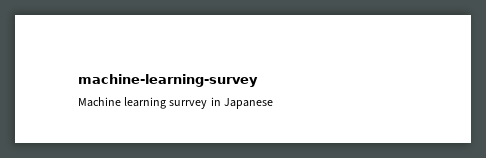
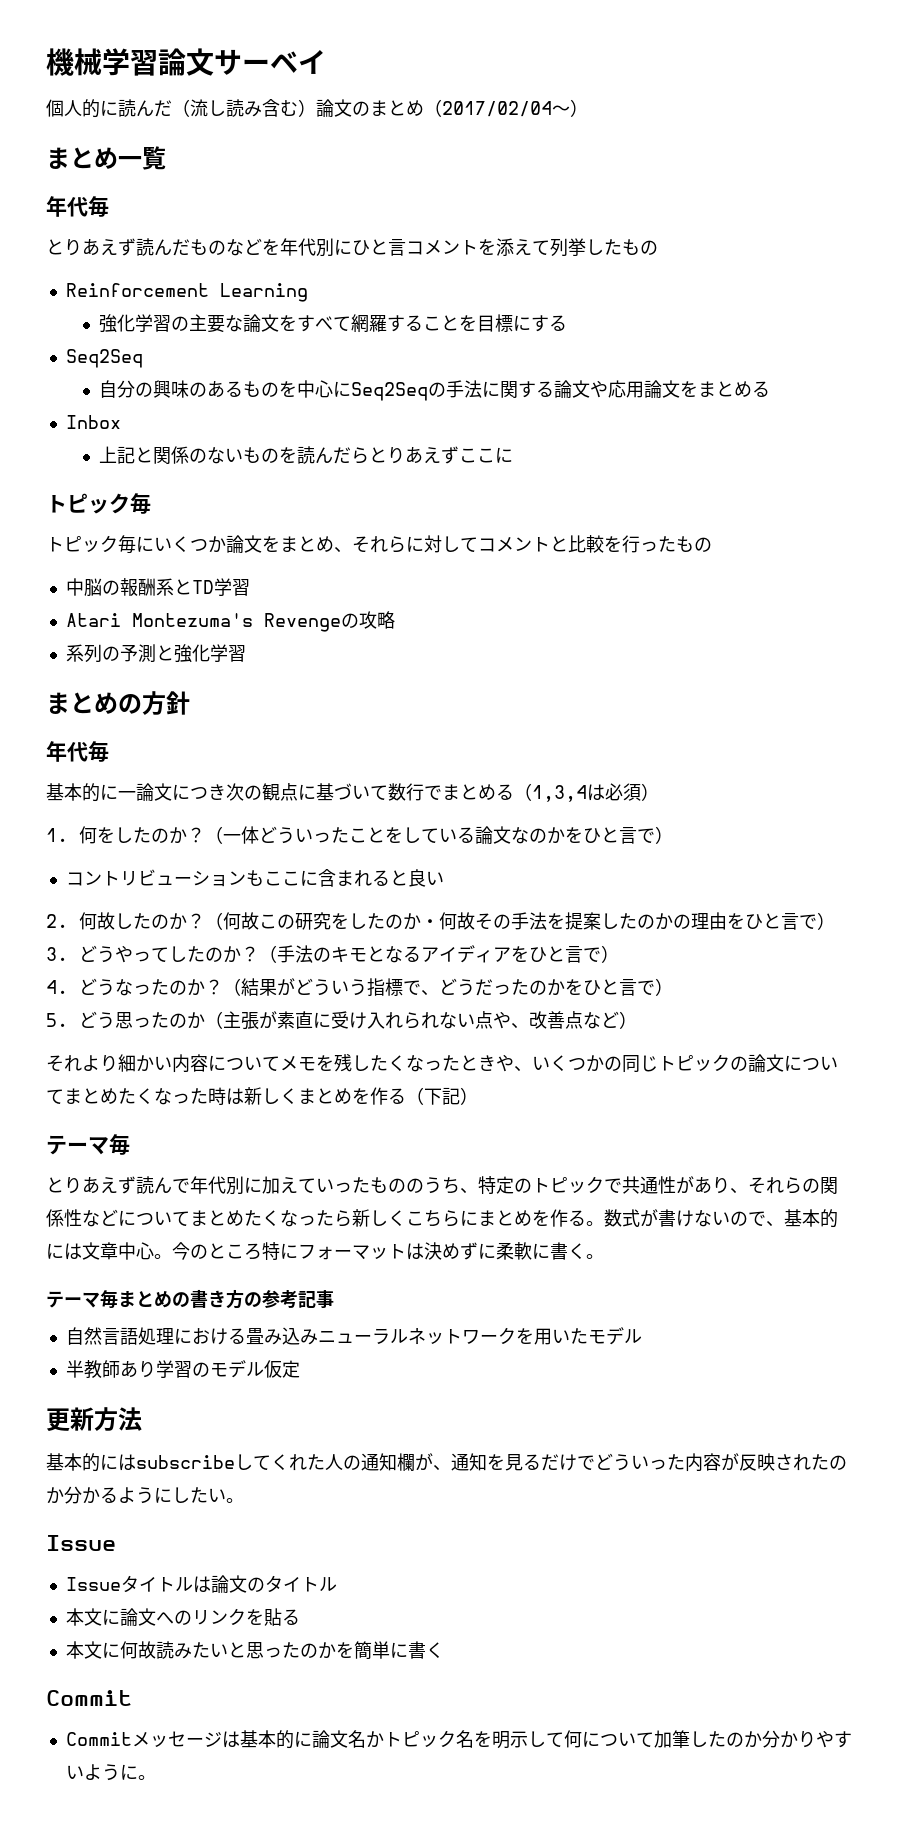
- machine-learning-survey
- Machine learning surrvey in Japanese
+ 機械学習論文サーベイ
+ 個人的に読んだ（流し読み含む）論文のまとめ（2017/02/04〜）
+ まとめ一覧
+ 年代毎
+ とりあえず読んだものなどを年代別にひと言コメントを添えて列挙したもの
+ Reinforcement Learning
+ 強化学習の主要な論文をすべて網羅することを目標にする
+ Seq2Seq
+ 自分の興味のあるものを中心にSeq2Seqの手法に関する論文や応用論文をまとめる
+ Inbox
+ 上記と関係のないものを読んだらとりあえずここに
+ トピック毎
+ トピック毎にいくつか論文をまとめ、それらに対してコメントと比較を行ったもの
+ 中脳の報酬系とTD学習
+ Atari Montezuma's Revengeの攻略
+ 系列の予測と強化学習
+ まとめの方針
+ 年代毎
+ 基本的に一論文につき次の観点に基づいて数行でまとめる（1,3,4は必須）
+ 1.何をしたのか？（一体どういったことをしている論文なのかをひと言で）
+ コントリビューションもここに含まれると良い
+ 2.何故したのか？（何故この研究をしたのか・何故その手法を提案したのかの理由をひと言で）
+ 3.どうやってしたのか？（手法のキモとなるアイディアをひと言で）
+ 4.どうなったのか？（結果がどういう指標で、どうだったのかをひと言で）
+ 5.どう思ったのか（主張が素直に受け入れられない点や、改善点など）
+ それより細かい内容についてメモを残したくなったときや、いくつかの同じトピックの論文についてまとめたくなった時は新しくまとめを作る（下記）
+ テーマ毎
+ とりあえず読んで年代別に加えていったもののうち、特定のトピックで共通性があり、それらの関係性などについてまとめたくなったら新しくこちらにまとめを作る。数式が書けないので、基本的には文章中心。今のところ特にフォーマットは決めずに柔軟に書く。
+ テーマ毎まとめの書き方の参考記事
+ 自然言語処理における畳み込みニューラルネットワークを用いたモデル
+ 半教師あり学習のモデル仮定
+ 更新方法
+ 基本的にはsubscribeしてくれた人の通知欄が、通知を見るだけでどういった内容が反映されたのか分かるようにしたい。
+ Issue
+ Issueタイトルは論文のタイトル
+ 本文に論文へのリンクを貼る
+ 本文に何故読みたいと思ったのかを簡単に書く
+ Commit
+ Commitメッセージは基本的に論文名かトピック名を明示して何について加筆したのか分かりやすいように。

